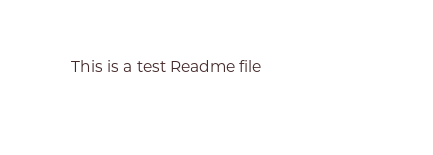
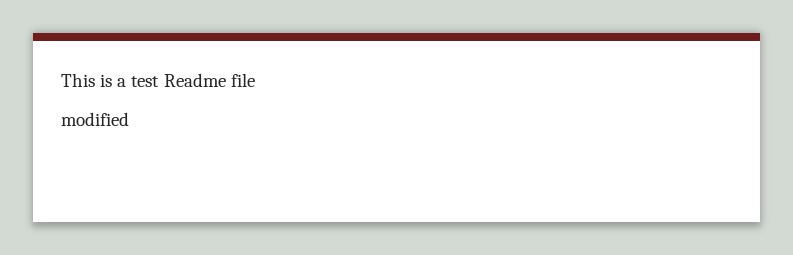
+ modified

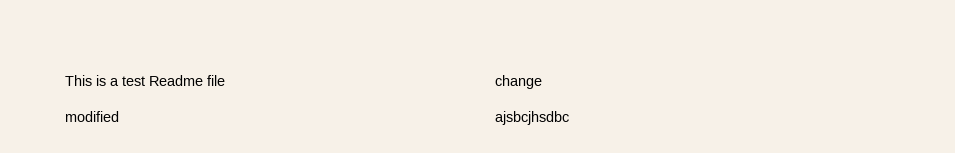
+ change
+ ajsbcjhsdbc

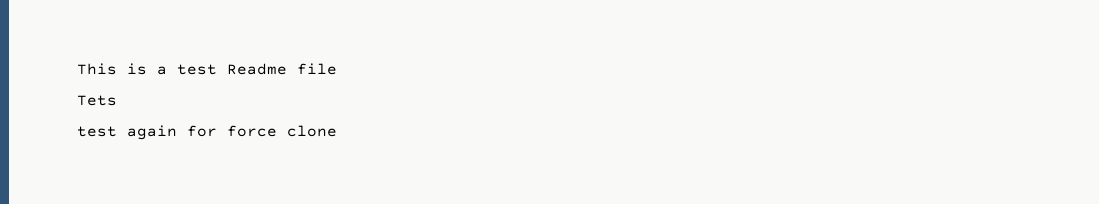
- modified
- change
- ajsbcjhsdbc
+ Tets
+ test again for force clone

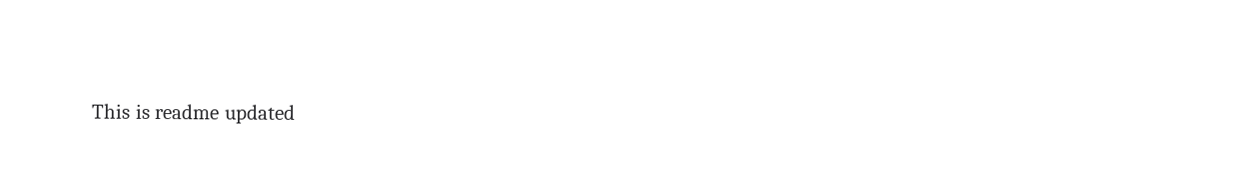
- This is a test Readme file
- Tets
- test again for force clone
+ This is readme updated

